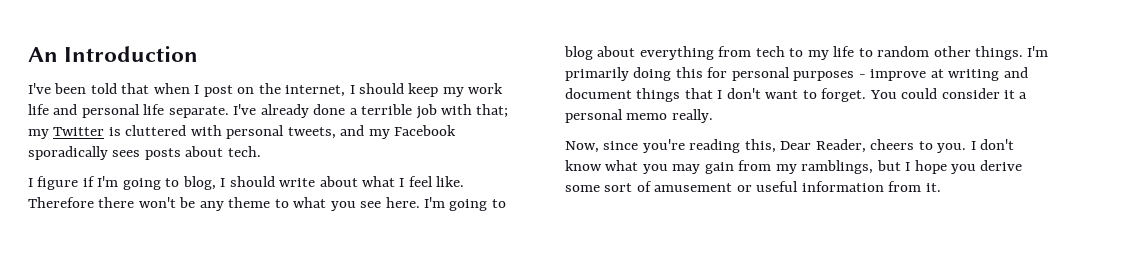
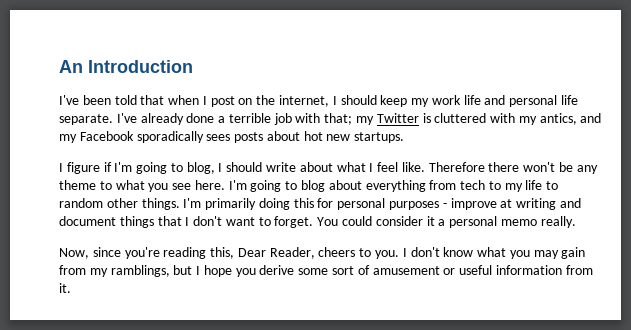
- I've already done a terrible job with that; my Twitter is cluttered with personal tweets, and my Facebook sporadically sees posts about tech.
+ I've already done a terrible job with that; my Twitter is cluttered with my antics, and my Facebook sporadically sees posts about hot new startups.

